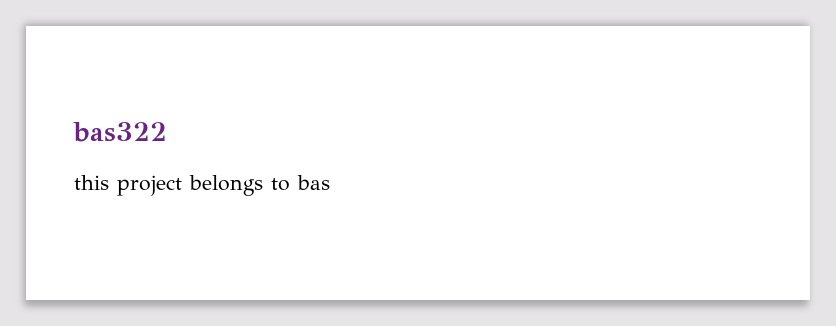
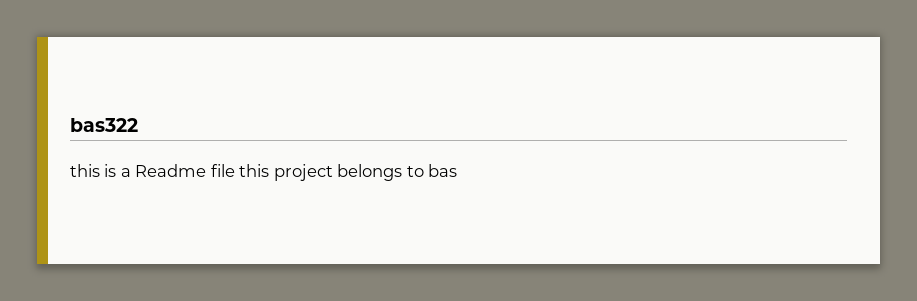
- this project belongs to bas
+ this is a Readme file this project belongs to bas

